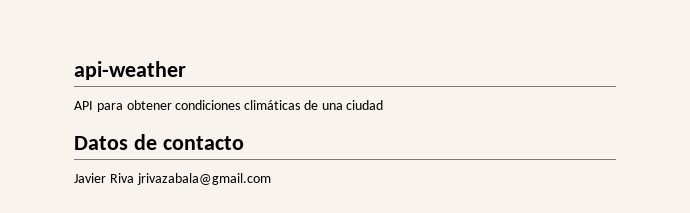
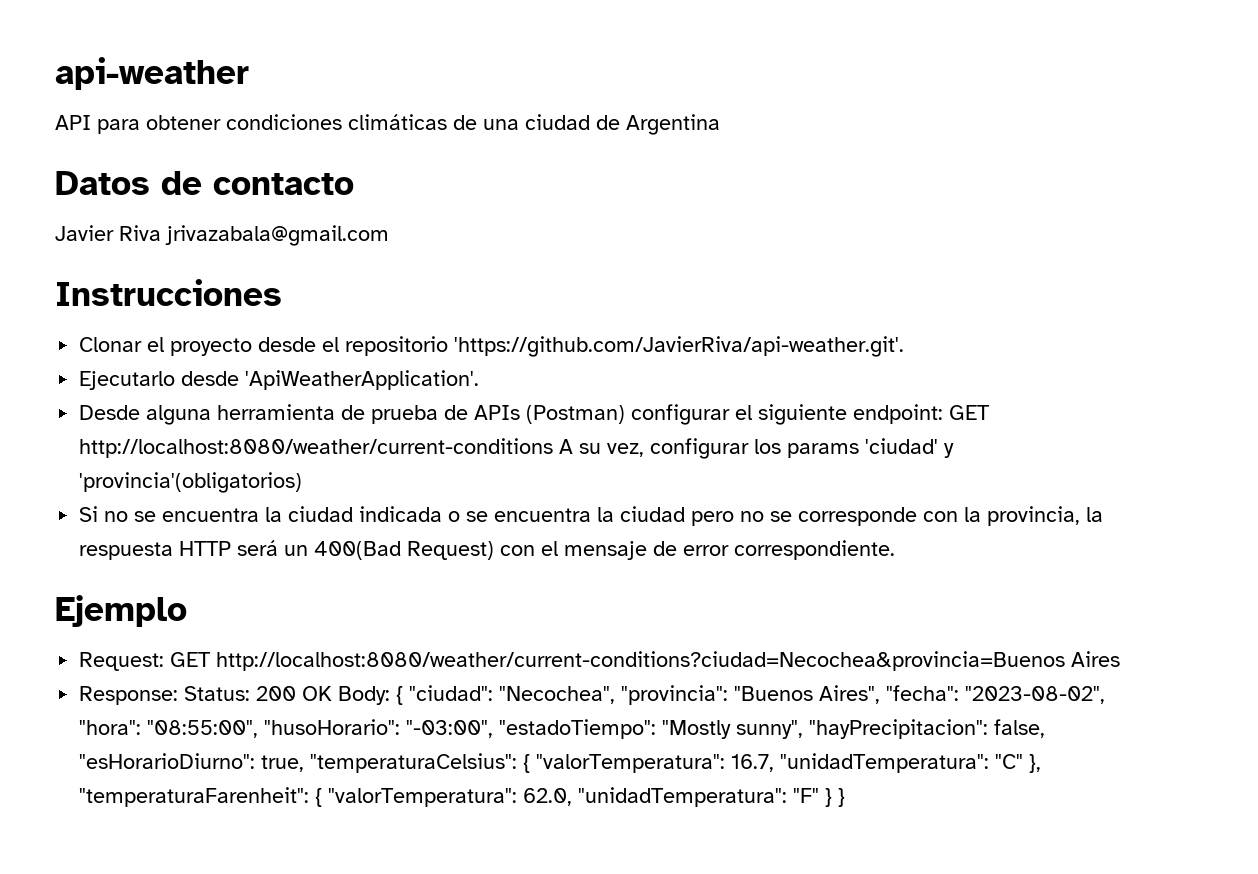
- API para obtener condiciones climáticas de una ciudad
+ API para obtener condiciones climáticas de una ciudad de Argentina
+ Instrucciones
+ Clonar el proyecto desde el repositorio 'https://github.com/JavierRiva/api-weather.git'.
+ Ejecutarlo desde 'ApiWeatherApplication'.
+ Desde alguna herramienta de prueba de APIs (Postman) configurar el siguiente endpoint: GET http://localhost:8080/weather/current-conditions A su vez, configurar los params 'ciudad' y 'provincia'(obligatorios)
+ Si no se encuentra la ciudad indicada o se encuentra la ciudad pero no se corresponde con la provincia, la respuesta HTTP será un 400(Bad Request) con el mensaje de error correspondiente.
+ Ejemplo
+ Request: GET http://localhost:8080/weather/current-conditions?ciudad=Necochea&provincia=Buenos Aires
+ Response: Status: 200 OK Body: { "ciudad": "Necochea", "provincia": "Buenos Aires", "fecha": "2023-08-02", "hora": "08:55:00", "husoHorario": "-03:00", "estadoTiempo": "Mostly sunny", "hayPrecipitacion": false, "esHorarioDiurno": true, "temperaturaCelsius": { "valorTemperatura": 16.7, "unidadTemperatura": "C" }, "temperaturaFarenheit": { "valorTemperatura": 62.0, "unidadTemperatura": "F" } }

